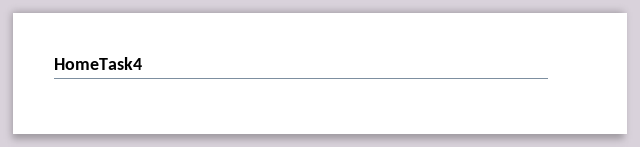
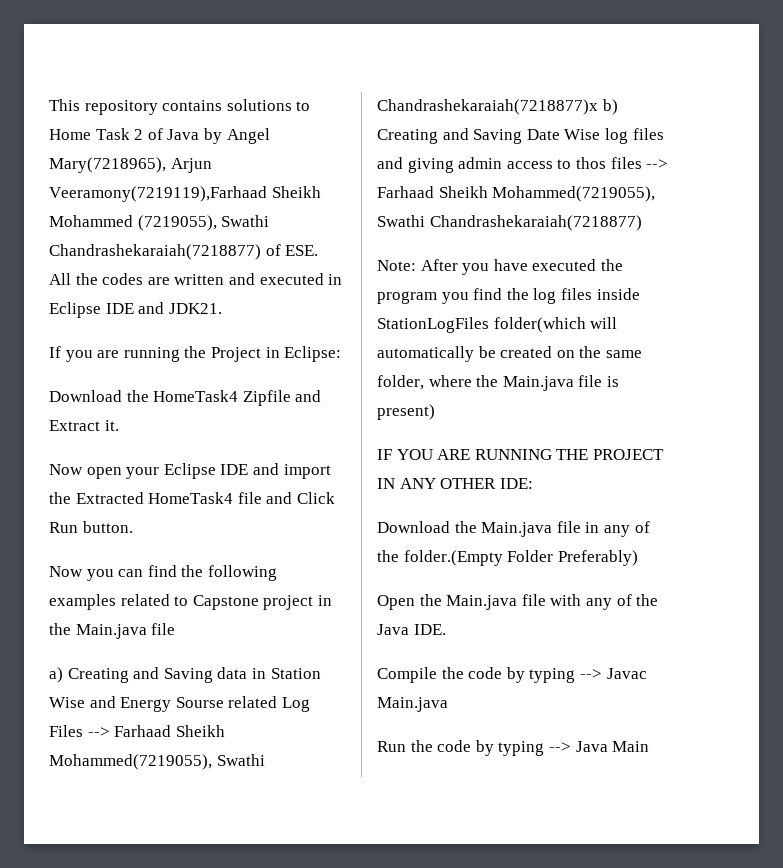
- HomeTask4
+ This repository contains solutions to Home Task 2 of Java by Angel Mary(7218965), Arjun Veeramony(7219119),Farhaad Sheikh Mohammed (7219055), Swathi Chandrashekaraiah(7218877) of ESE. All the codes are written and executed in Eclipse IDE and JDK21.
+ If you are running the Project in Eclipse:
+ Download the HomeTask4 Zipfile and Extract it.
+ Now open your Eclipse IDE and import the Extracted HomeTask4 file and Click Run button.
+ Now you can find the following examples related to Capstone project in the Main.java file
+ a) Creating and Saving data in Station Wise and Energy Sourse related Log Files --> Farhaad Sheikh Mohammed(7219055), Swathi Chandrashekaraiah(7218877)x b) Creating and Saving Date Wise log files and giving admin access to thos files --> Farhaad Sheikh Mohammed(7219055), Swathi Chandrashekaraiah(7218877)
+ Note: After you have executed the program you find the log files inside StationLogFiles folder(which will automatically be created on the same folder, where the Main.java file is present)
+ IF YOU ARE RUNNING THE PROJECT IN ANY OTHER IDE:
+ Download the Main.java file in any of the folder.(Empty Folder Preferably)
+ Open the Main.java file with any of the Java IDE.
+ Compile the code by typing --> Javac Main.java
+ Run the code by typing --> Java Main

